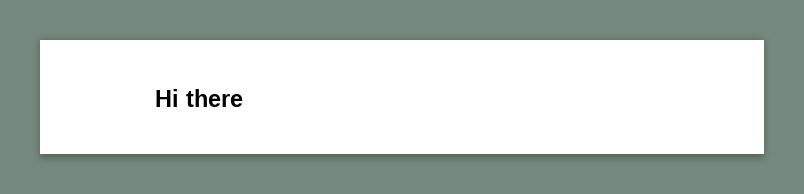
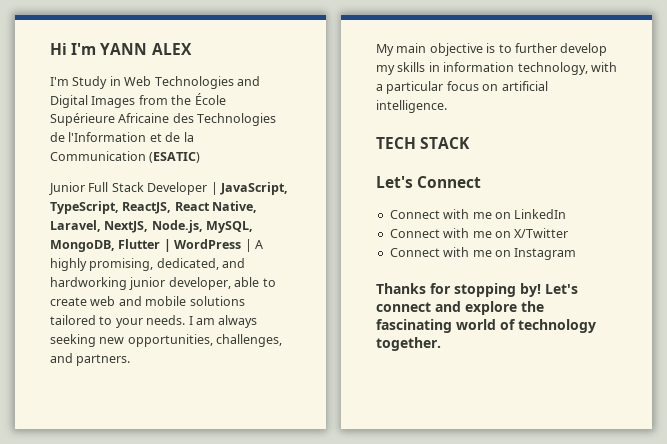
- Hi there
+ Hi I'm YANN ALEX
+ I'm Study in Web Technologies and Digital Images from the École Supérieure Africaine des Technologies de l'Information et de la Communication (ESATIC)
+ Junior Full Stack Developer | JavaScript, TypeScript, ReactJS, React Native, Laravel, NextJS, Node.js, MySQL, MongoDB, Flutter | WordPress | A highly promising, dedicated, and hardworking junior developer, able to create web and mobile solutions tailored to your needs. I am always seeking new opportunities, challenges, and partners.
+ My main objective is to further develop my skills in information technology, with a particular focus on artificial intelligence.
+ TECH STACK
+ Let's Connect
+ Connect with me on LinkedIn
+ Connect with me on X/Twitter
+ Connect with me on Instagram
+ Thanks for stopping by! Let's connect and explore the fascinating world of technology together.

